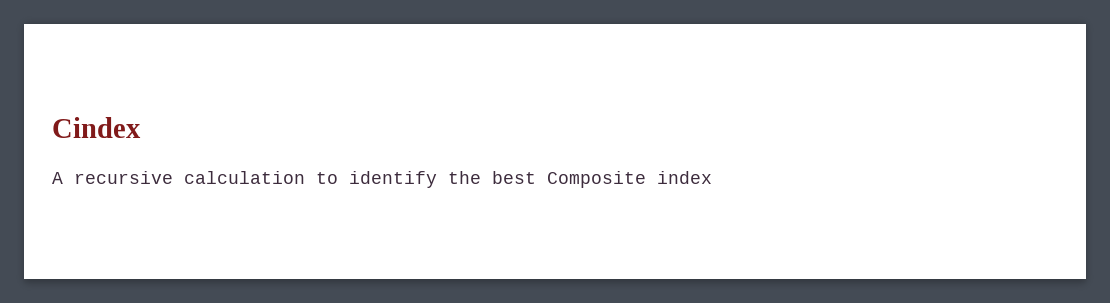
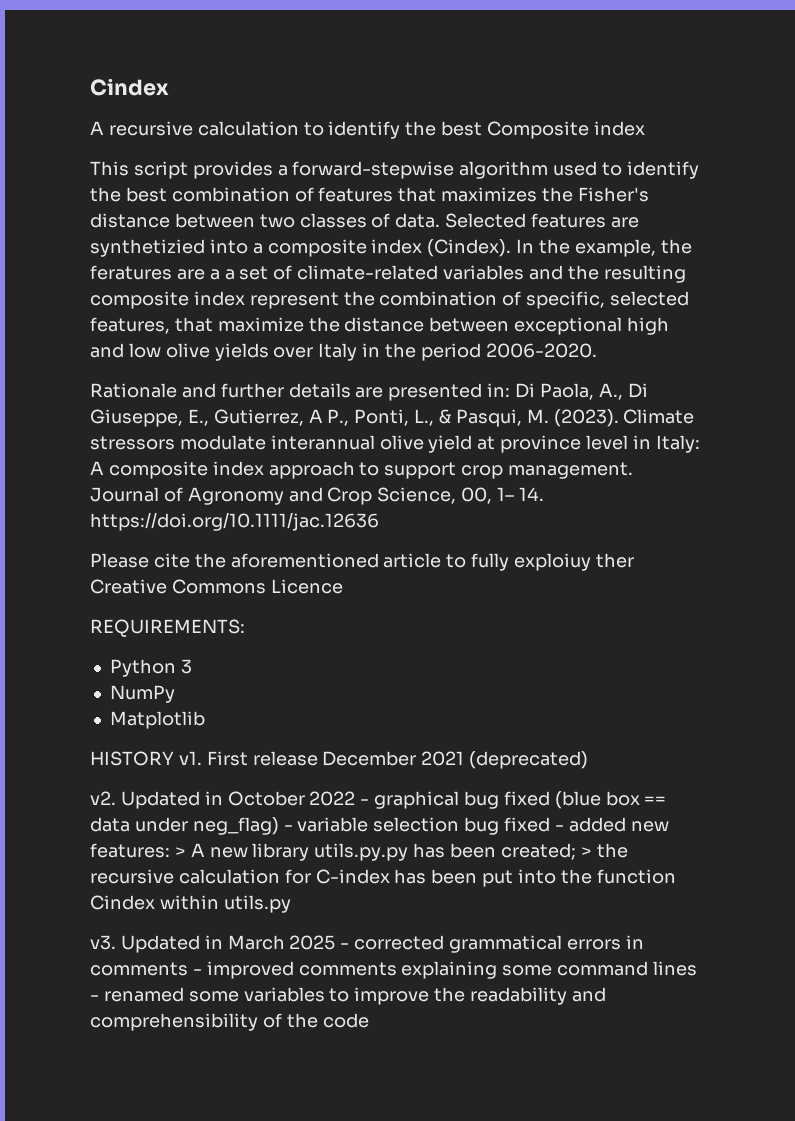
+ This script provides a forward-stepwise algorithm used to identify the best combination of features that maximizes the Fisher's distance between two classes of data. Selected features are synthetizied into a composite index (Cindex). In the example, the feratures are a a set of climate-related variables and the resulting composite index represent the combination of specific, selected features, that maximize the distance between exceptional high and low olive yields over Italy in the period 2006-2020.
+ Rationale and further details are presented in: Di Paola, A., Di Giuseppe, E., Gutierrez, A P., Ponti, L., & Pasqui, M. (2023). Climate stressors modulate interannual olive yield at province level in Italy: A composite index approach to support crop management. Journal of Agronomy and Crop Science, 00, 1– 14. https://doi.org/10.1111/jac.12636
+ Please cite the aforementioned article to fully exploiuy ther Creative Commons Licence
+ REQUIREMENTS:
+ Python 3
+ NumPy
+ Matplotlib
+ HISTORY v1. First release December 2021 (deprecated)
+ v2. Updated in October 2022 - graphical bug fixed (blue box == data under neg_flag) - variable selection bug fixed - added new features: > A new library utils.py.py has been created; > the recursive calculation for C-index has been put into the function Cindex within utils.py
+ v3. Updated in March 2025 - corrected grammatical errors in comments - improved comments explaining some command lines - renamed some variables to improve the readability and comprehensibility of the code

